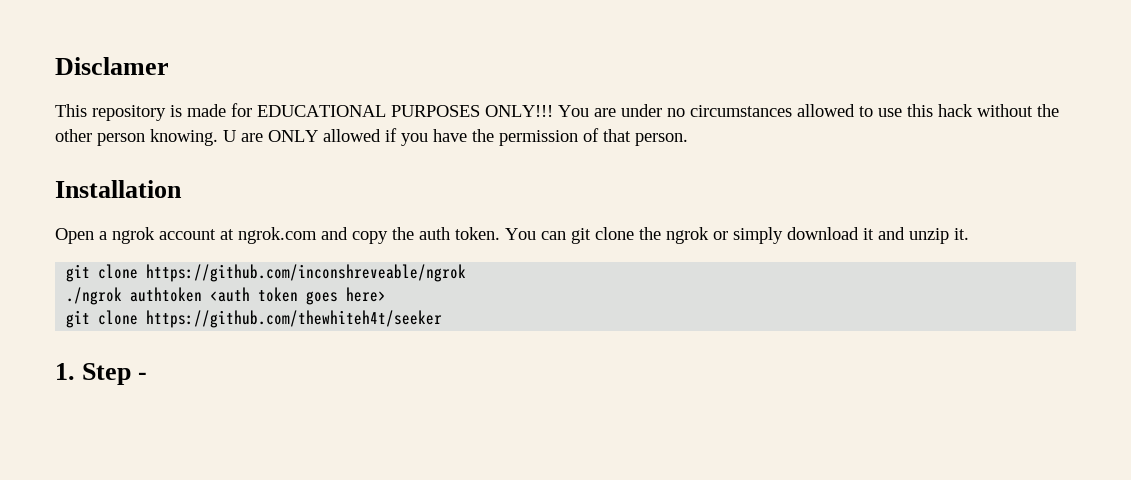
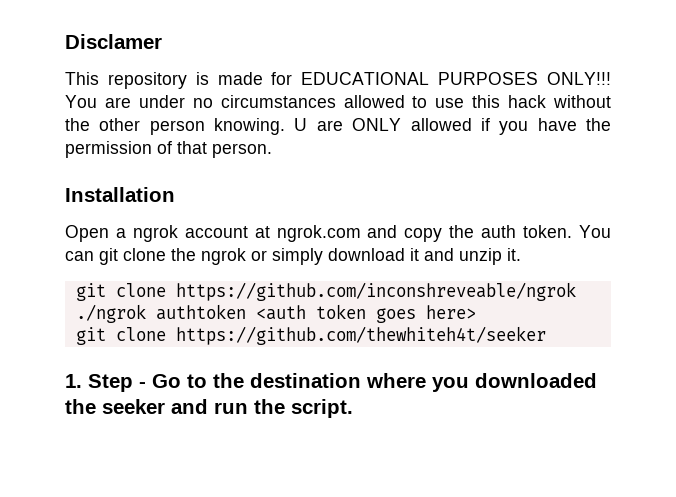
- 1. Step -
+ 1. Step - Go to the destination where you downloaded the seeker and run the script.

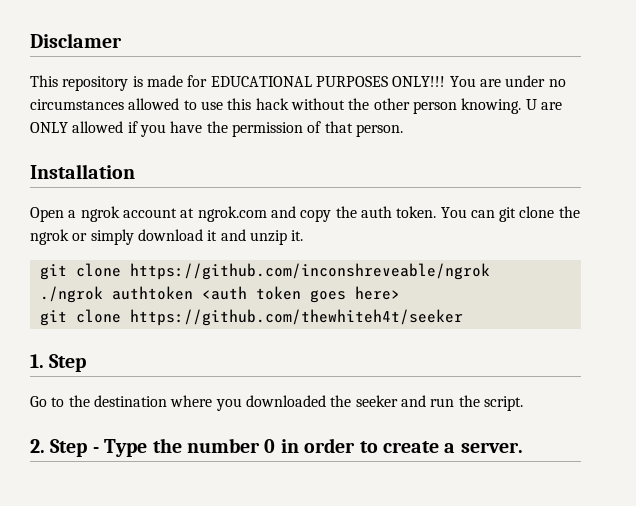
- 1. Step - Go to the destination where you downloaded the seeker and run the script.
+ 1. Step
+ Go to the destination where you downloaded the seeker and run the script.
+ 2. Step - Type the number 0 in order to create a server.

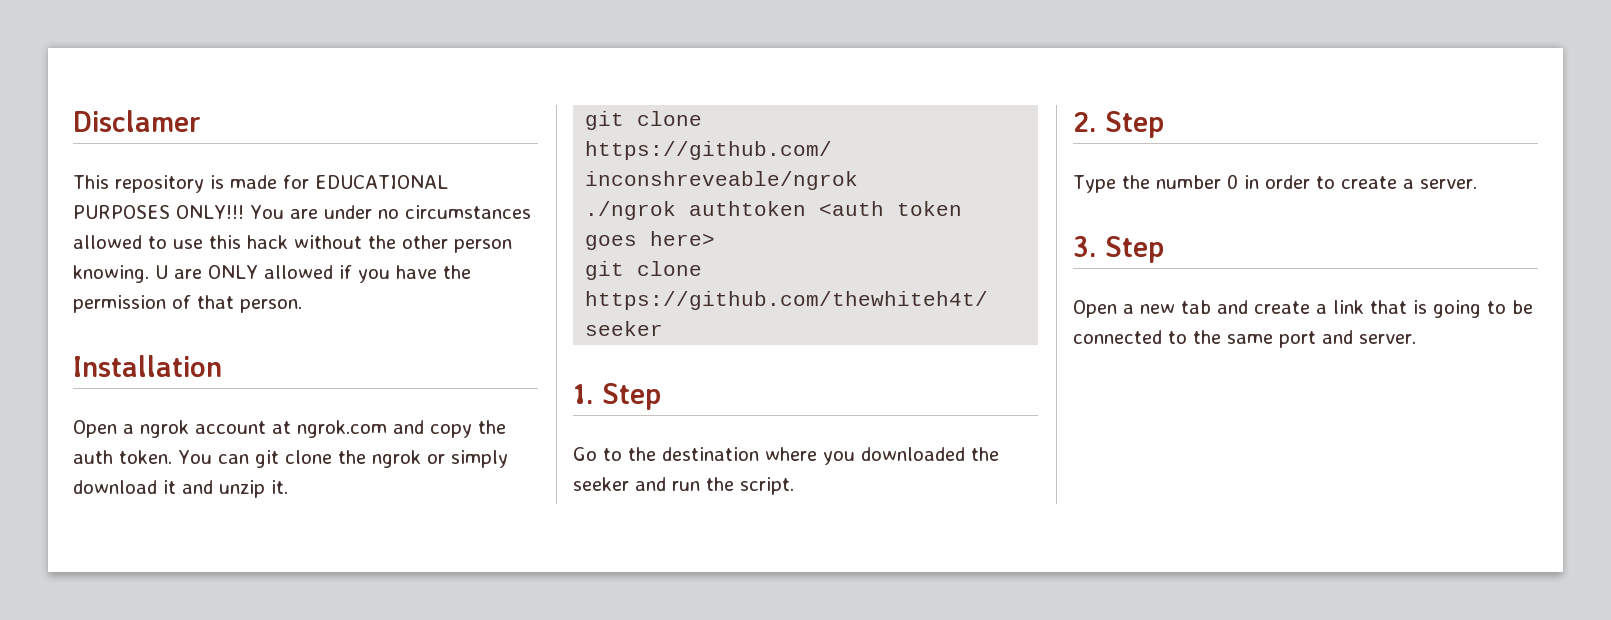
- 2. Step - Type the number 0 in order to create a server.
+ 2. Step
+ Type the number 0 in order to create a server.
+ 3. Step
+ Open a new tab and create a link that is going to be connected to the same port and server.

